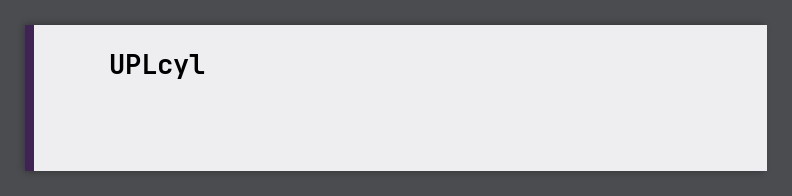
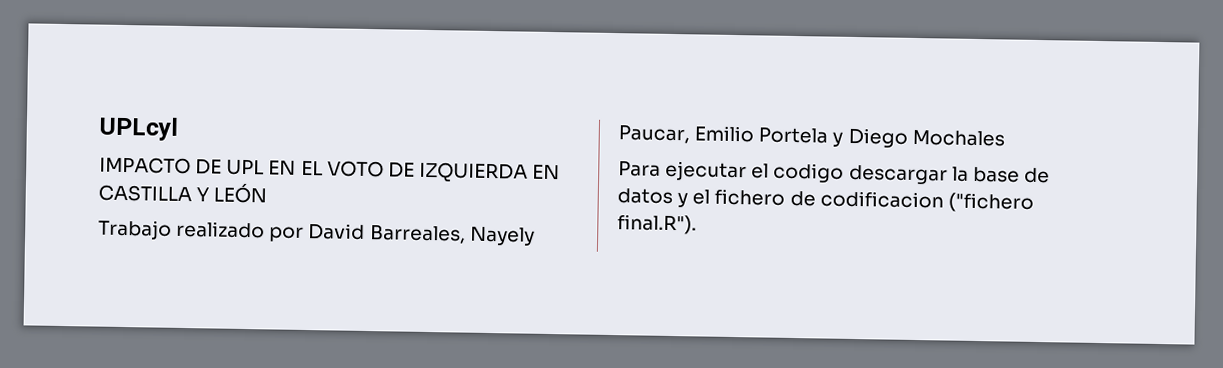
+ IMPACTO DE UPL EN EL VOTO DE IZQUIERDA EN CASTILLA Y LEÓN
+ Trabajo realizado por David Barreales, Nayely Paucar, Emilio Portela y Diego Mochales
+ Para ejecutar el codigo descargar la base de datos y el fichero de codificacion ("fichero final.R").

